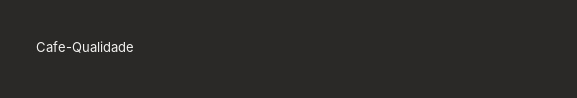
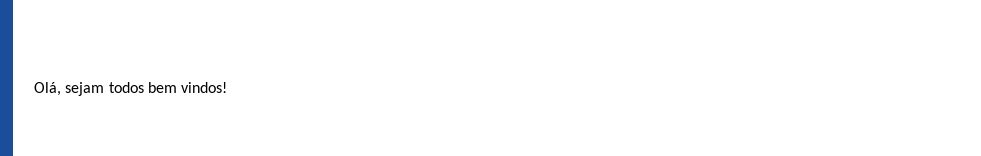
- Cafe-Qualidade
+ Olá, sejam todos bem vindos!

